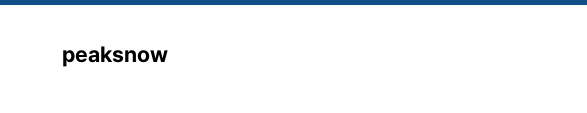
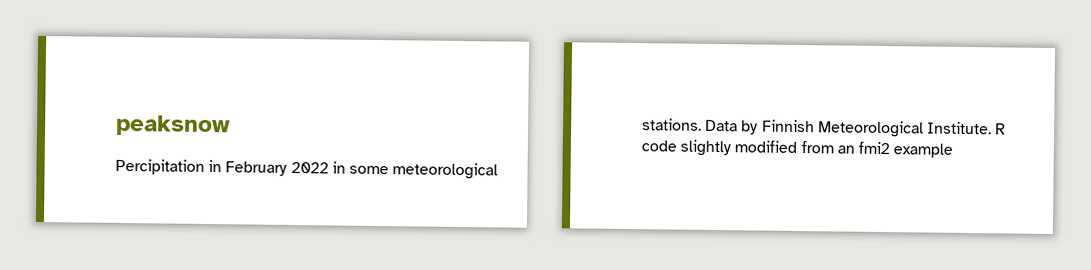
+ Percipitation in February 2022 in some meteorological stations. Data by Finnish Meteorological Institute. R code slightly modified from an fmi2 example

